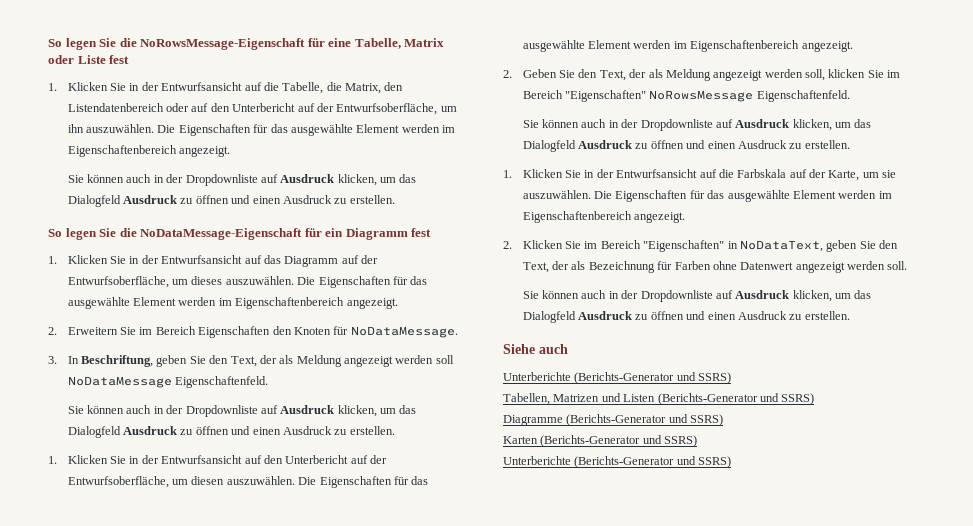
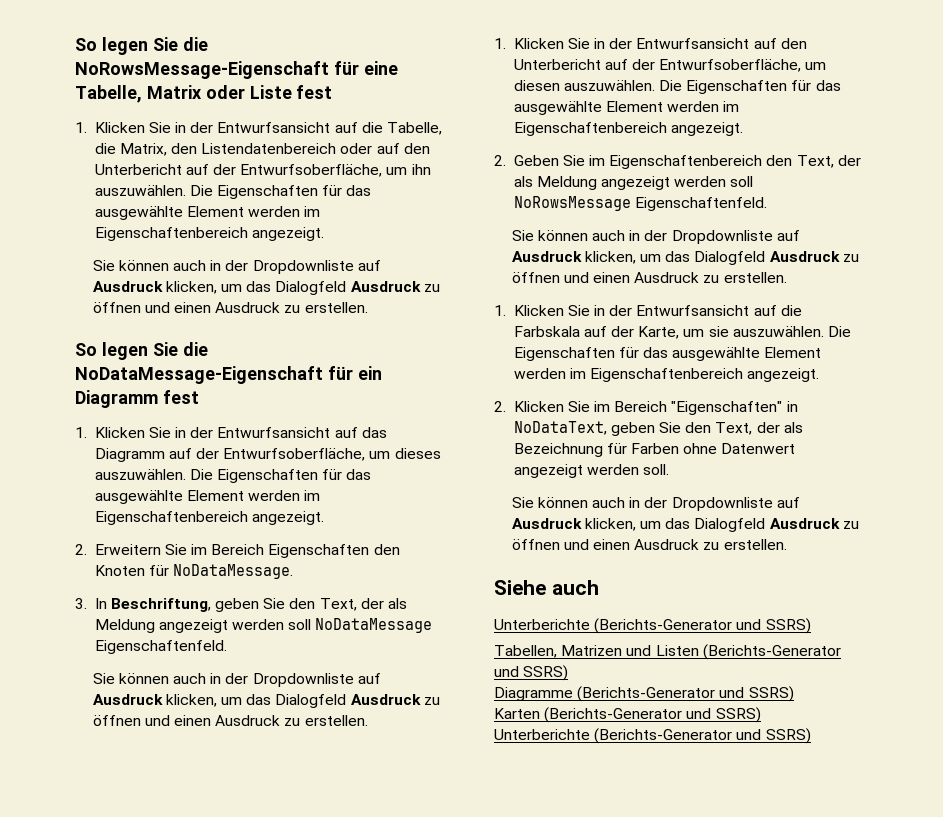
- 2. Geben Sie den Text, der als Meldung angezeigt werden soll, klicken Sie im Bereich "Eigenschaften" NoRowsMessage Eigenschaftenfeld.
+ 2. Geben Sie im Eigenschaftenbereich den Text, der als Meldung angezeigt werden soll NoRowsMessage Eigenschaftenfeld.

